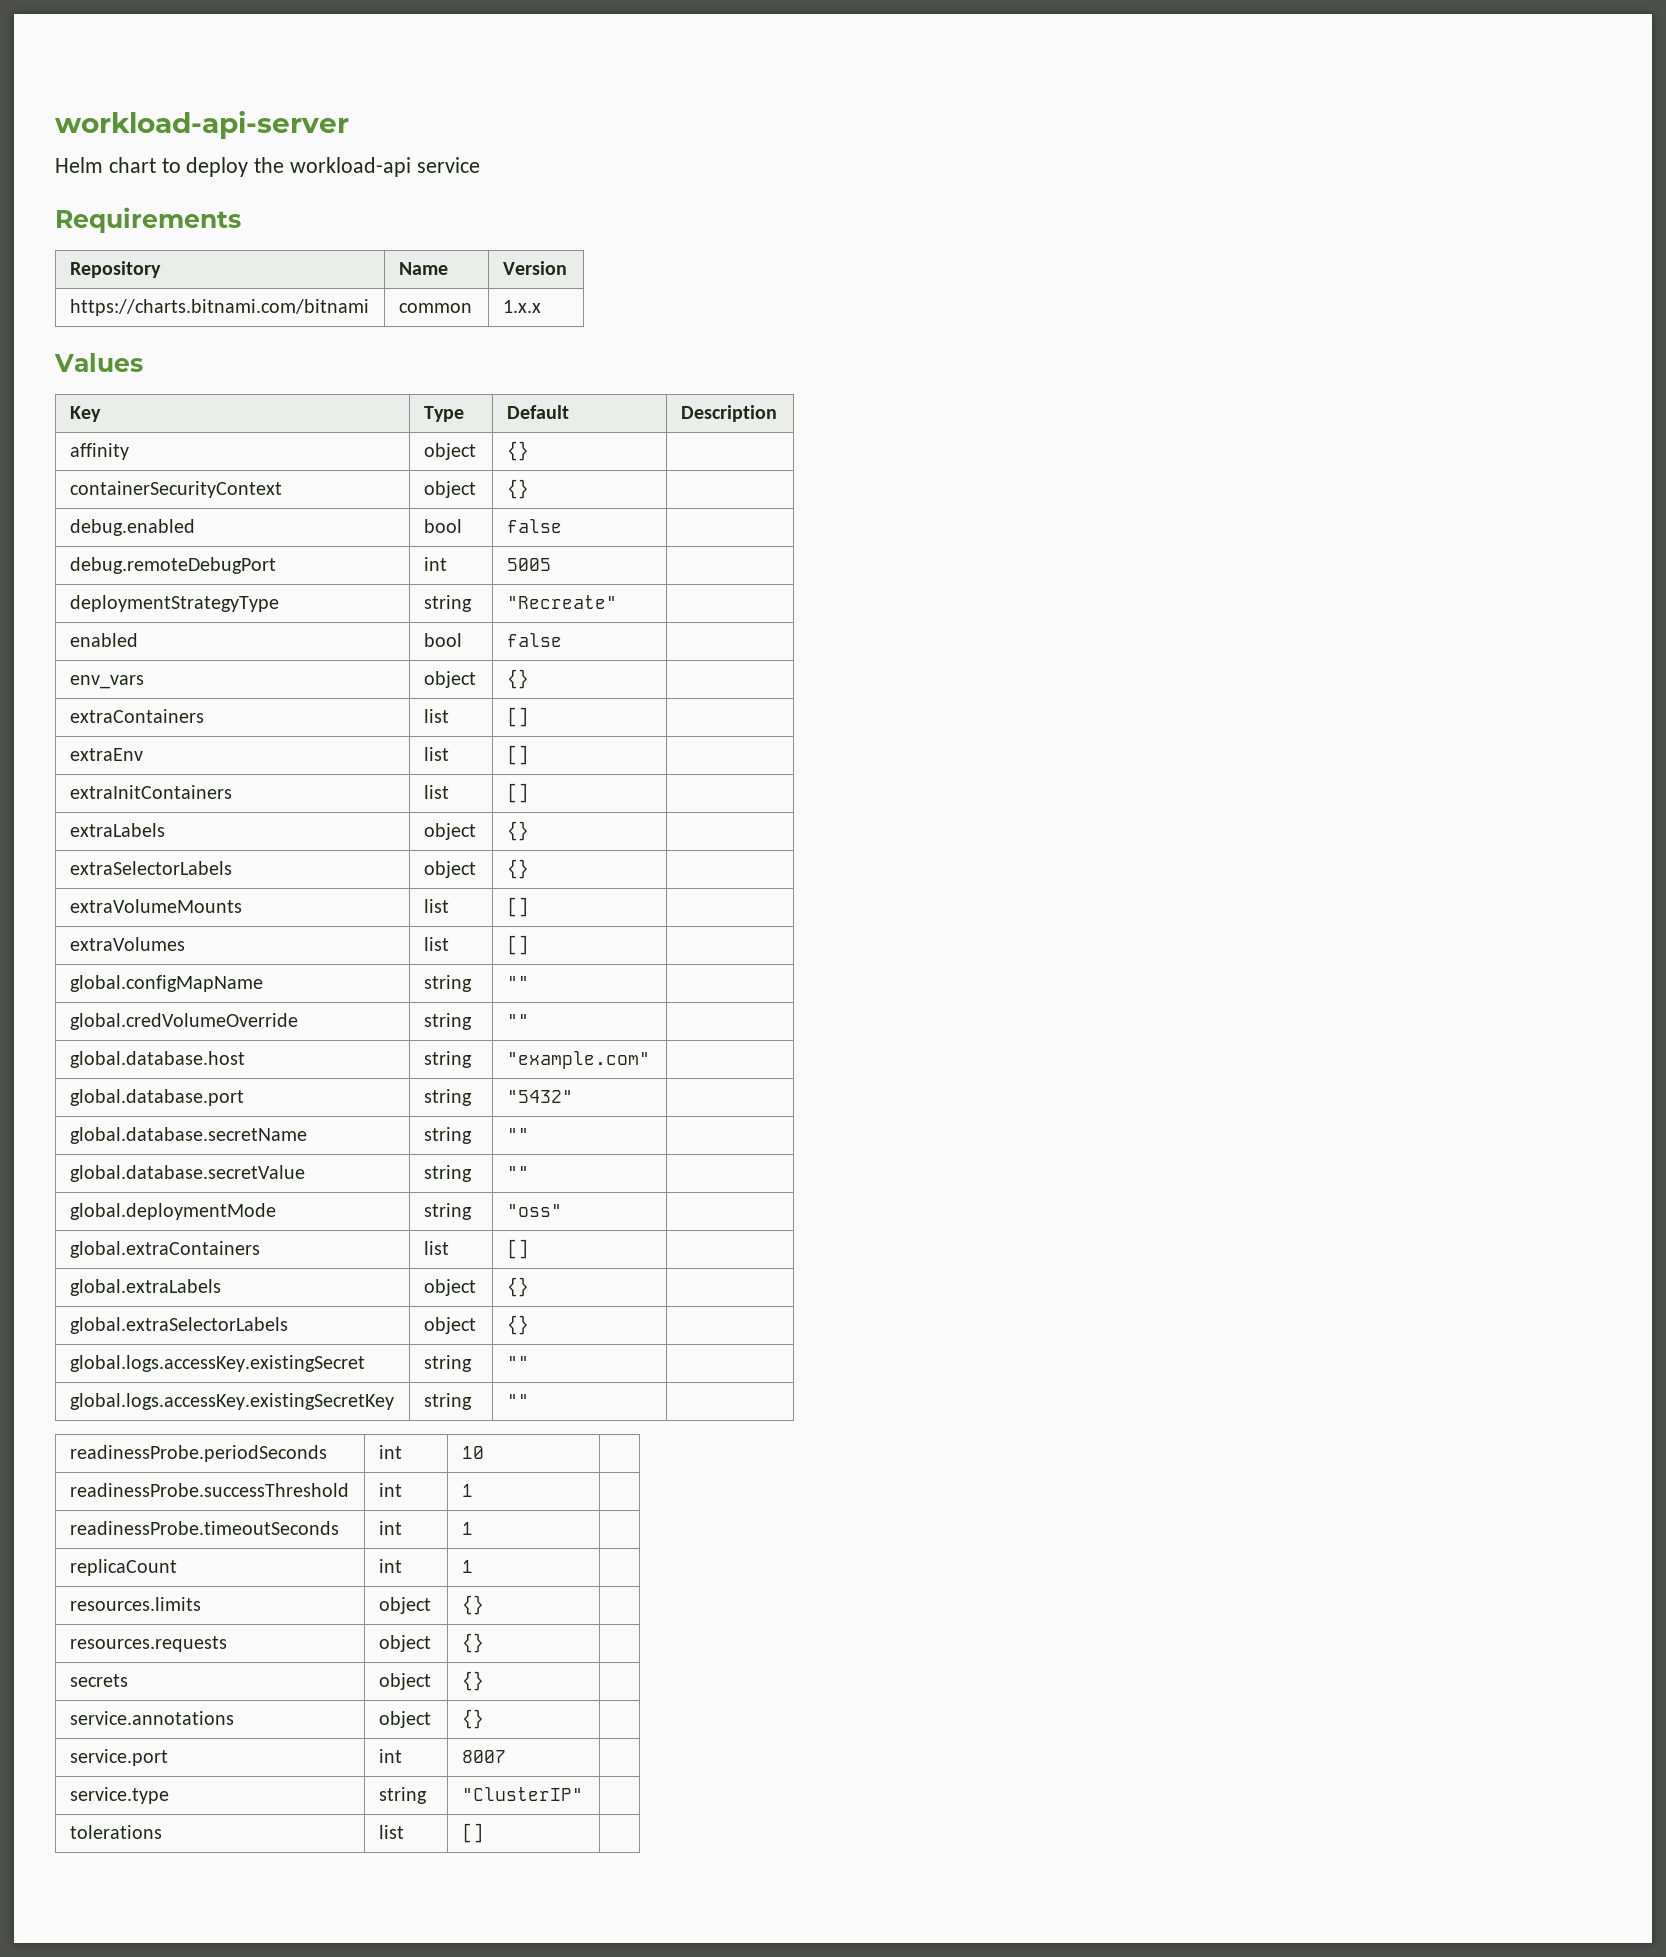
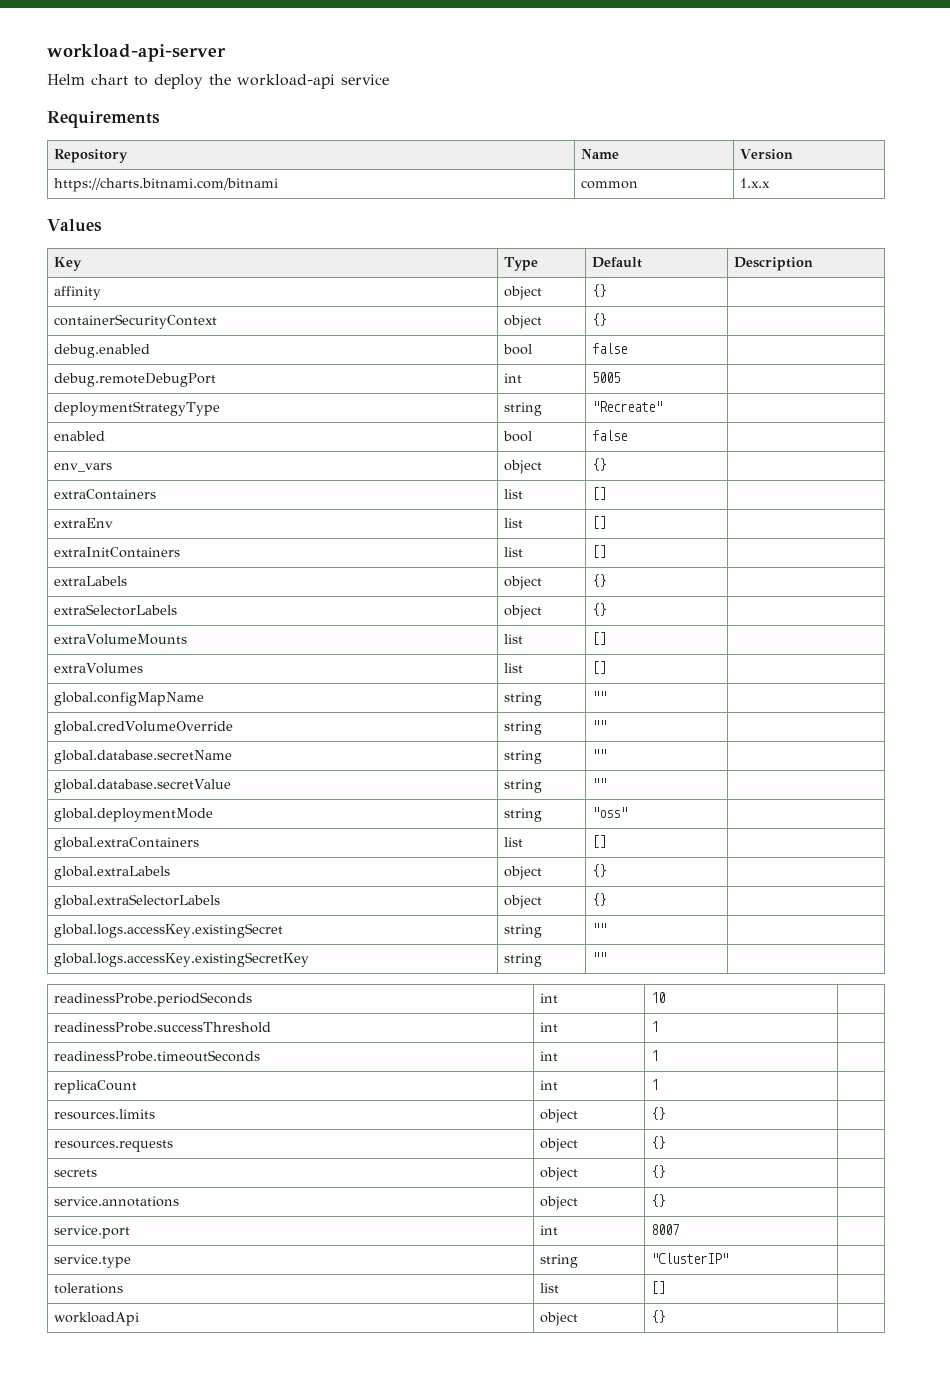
- global.database.host | string | "example.com" |
- global.database.port | string | "5432" |
+ workloadApi | object | {} |

